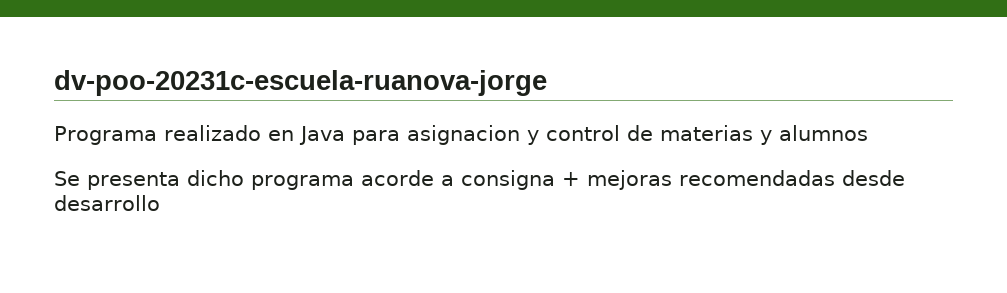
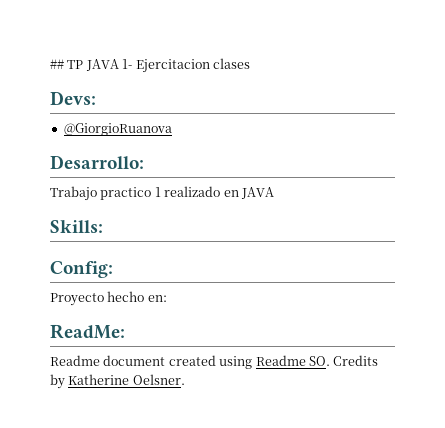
- dv-poo-20231c-escuela-ruanova-jorge
- Programa realizado en Java para asignacion y control de materias y alumnos
- Se presenta dicho programa acorde a consigna + mejoras recomendadas desde desarrollo
+ ## TP JAVA 1- Ejercitacion clases
+ Devs:
+ @GiorgioRuanova
+ Desarrollo:
+ Trabajo practico 1 realizado en JAVA
+ Skills:
+ Config:
+ Proyecto hecho en:
+ ReadMe:
+ Readme document created using Readme SO. Credits by Katherine Oelsner.

